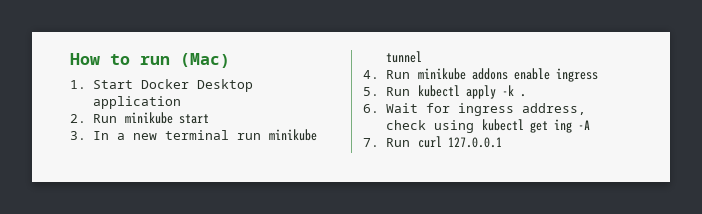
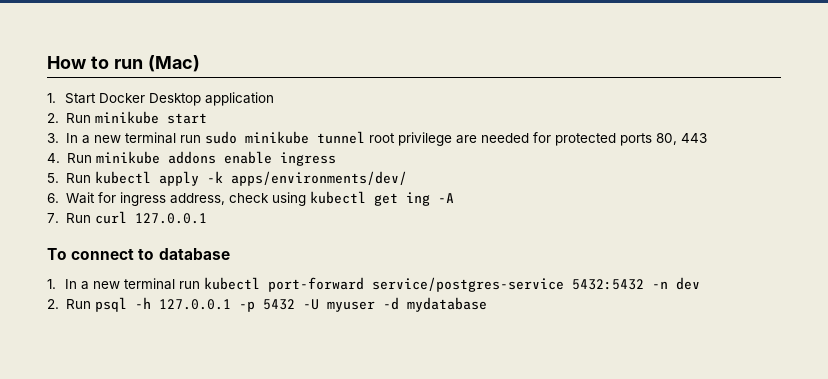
- 3. In a new terminal run minikube tunnel
+ 3. In a new terminal run sudo minikube tunnel root privilege are needed for protected ports 80, 443
- 5. Run kubectl apply -k .
+ 5. Run kubectl apply -k apps/environments/dev/
+ To connect to database
+ 1. In a new terminal run kubectl port-forward service/postgres-service 5432:5432 -n dev
+ 2. Run psql -h 127.0.0.1 -p 5432 -U myuser -d mydatabase

